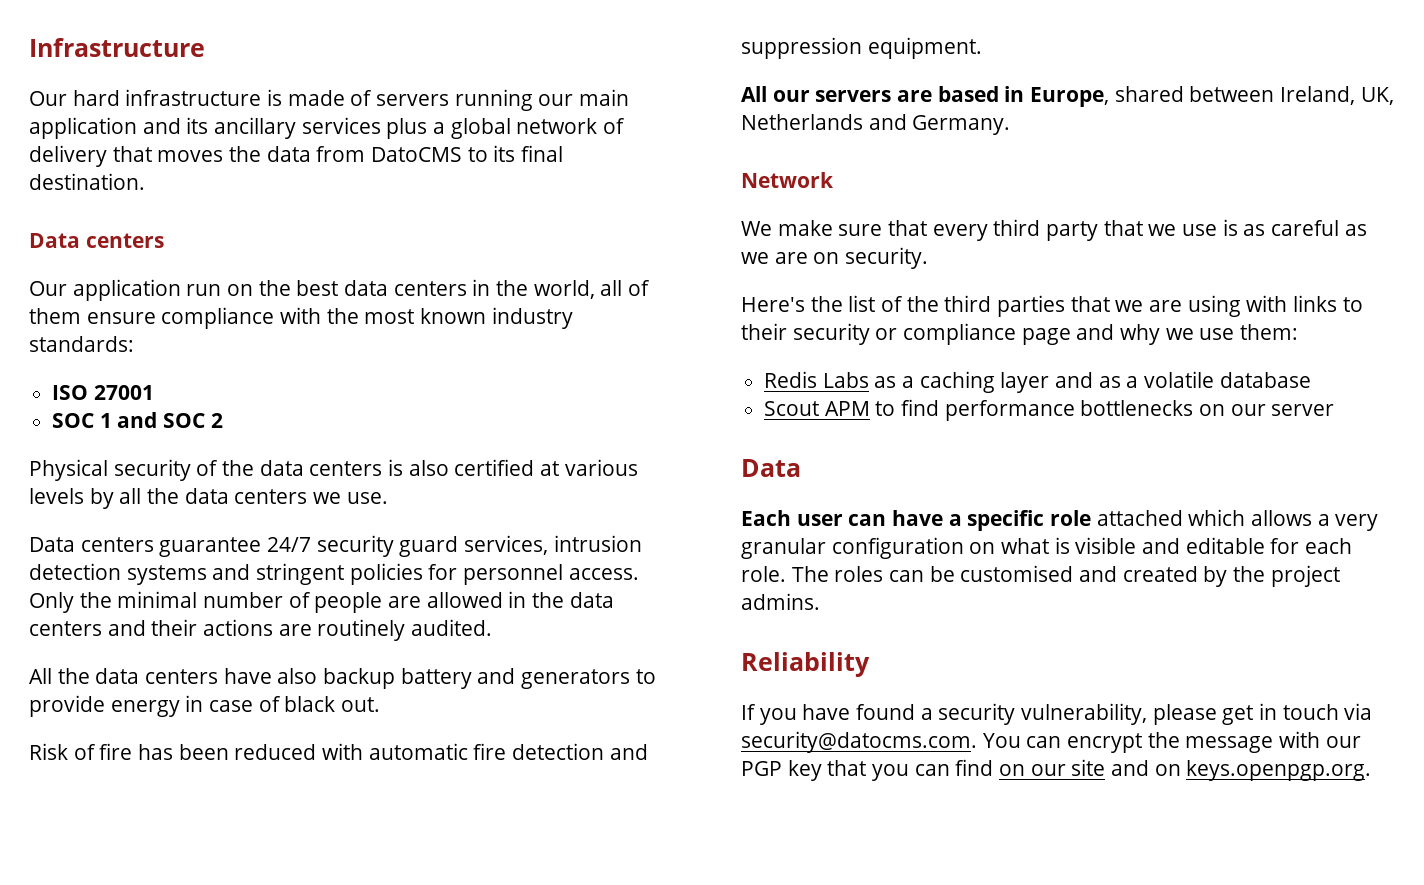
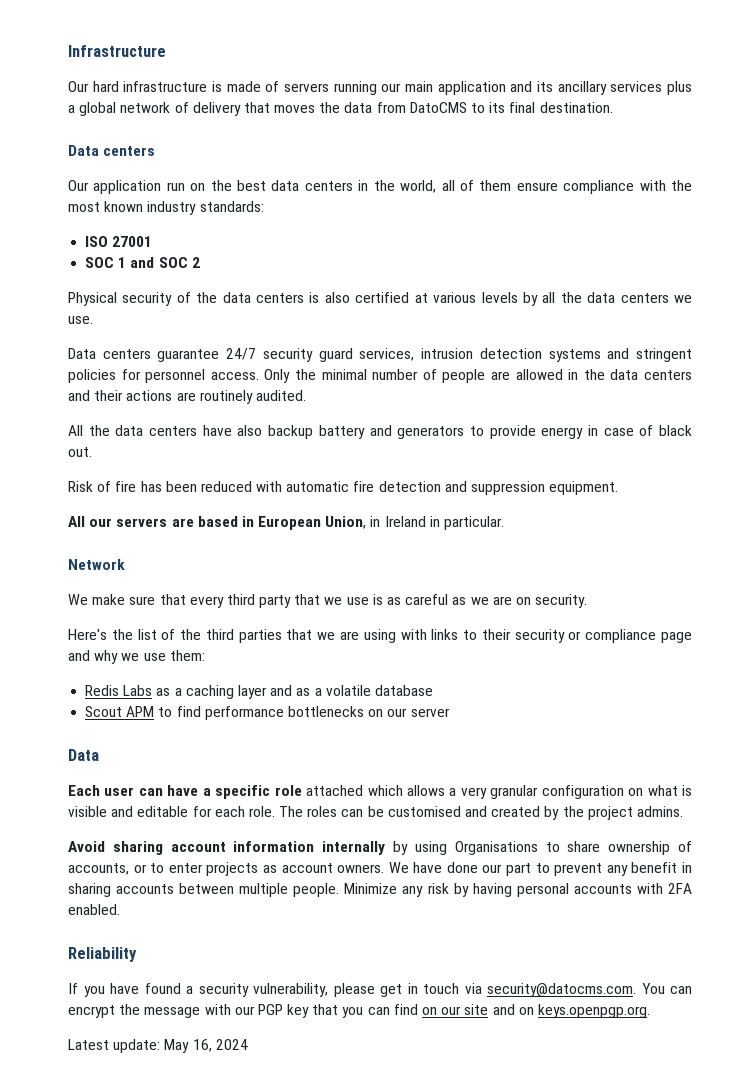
- All our servers are based in Europe, shared between Ireland, UK, Netherlands and Germany.
+ All our servers are based in European Union, in Ireland in particular.
+ Avoid sharing account information internally by using Organisations to share ownership of accounts, or to enter projects as account owners. We have done our part to prevent any benefit in sharing accounts between multiple people. Minimize any risk by having personal accounts with 2FA enabled.
+ Latest update: May 16, 2024

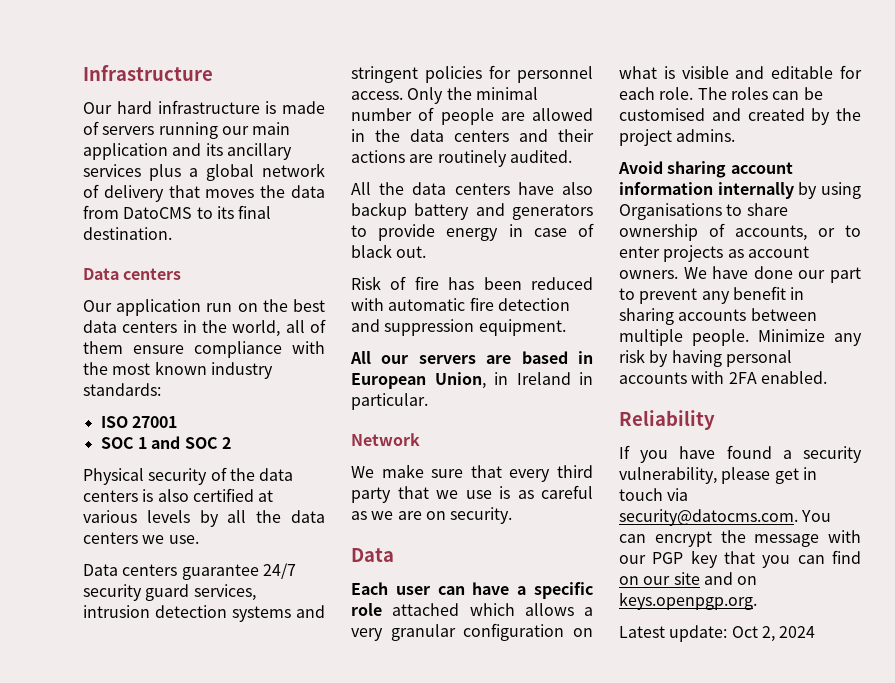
- Here's the list of the third parties that we are using with links to their security or compliance page and why we use them:
- Redis Labs as a caching layer and as a volatile database
- Scout APM to find performance bottlenecks on our server
- Latest update: May 16, 2024
+ Latest update: Oct 2, 2024

